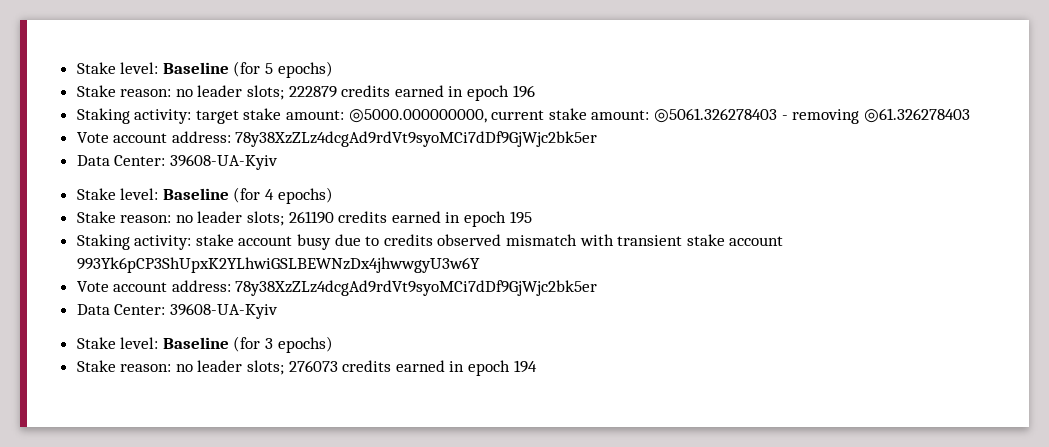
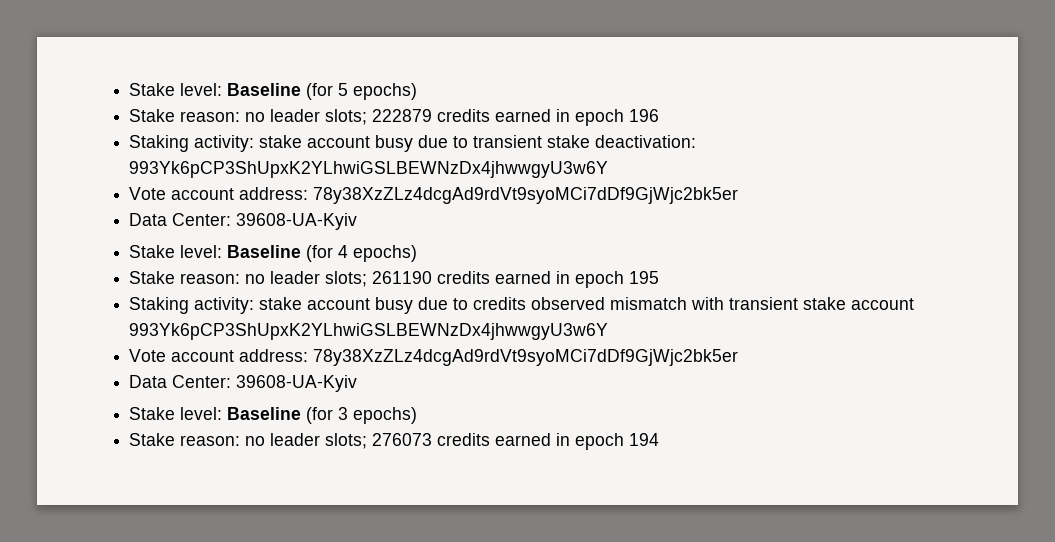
- Staking activity: target stake amount: ◎5000.000000000, current stake amount: ◎5061.326278403 - removing ◎61.326278403
+ Staking activity: stake account busy due to transient stake deactivation: 993Yk6pCP3ShUpxK2YLhwiGSLBEWNzDx4jhwwgyU3w6Y

